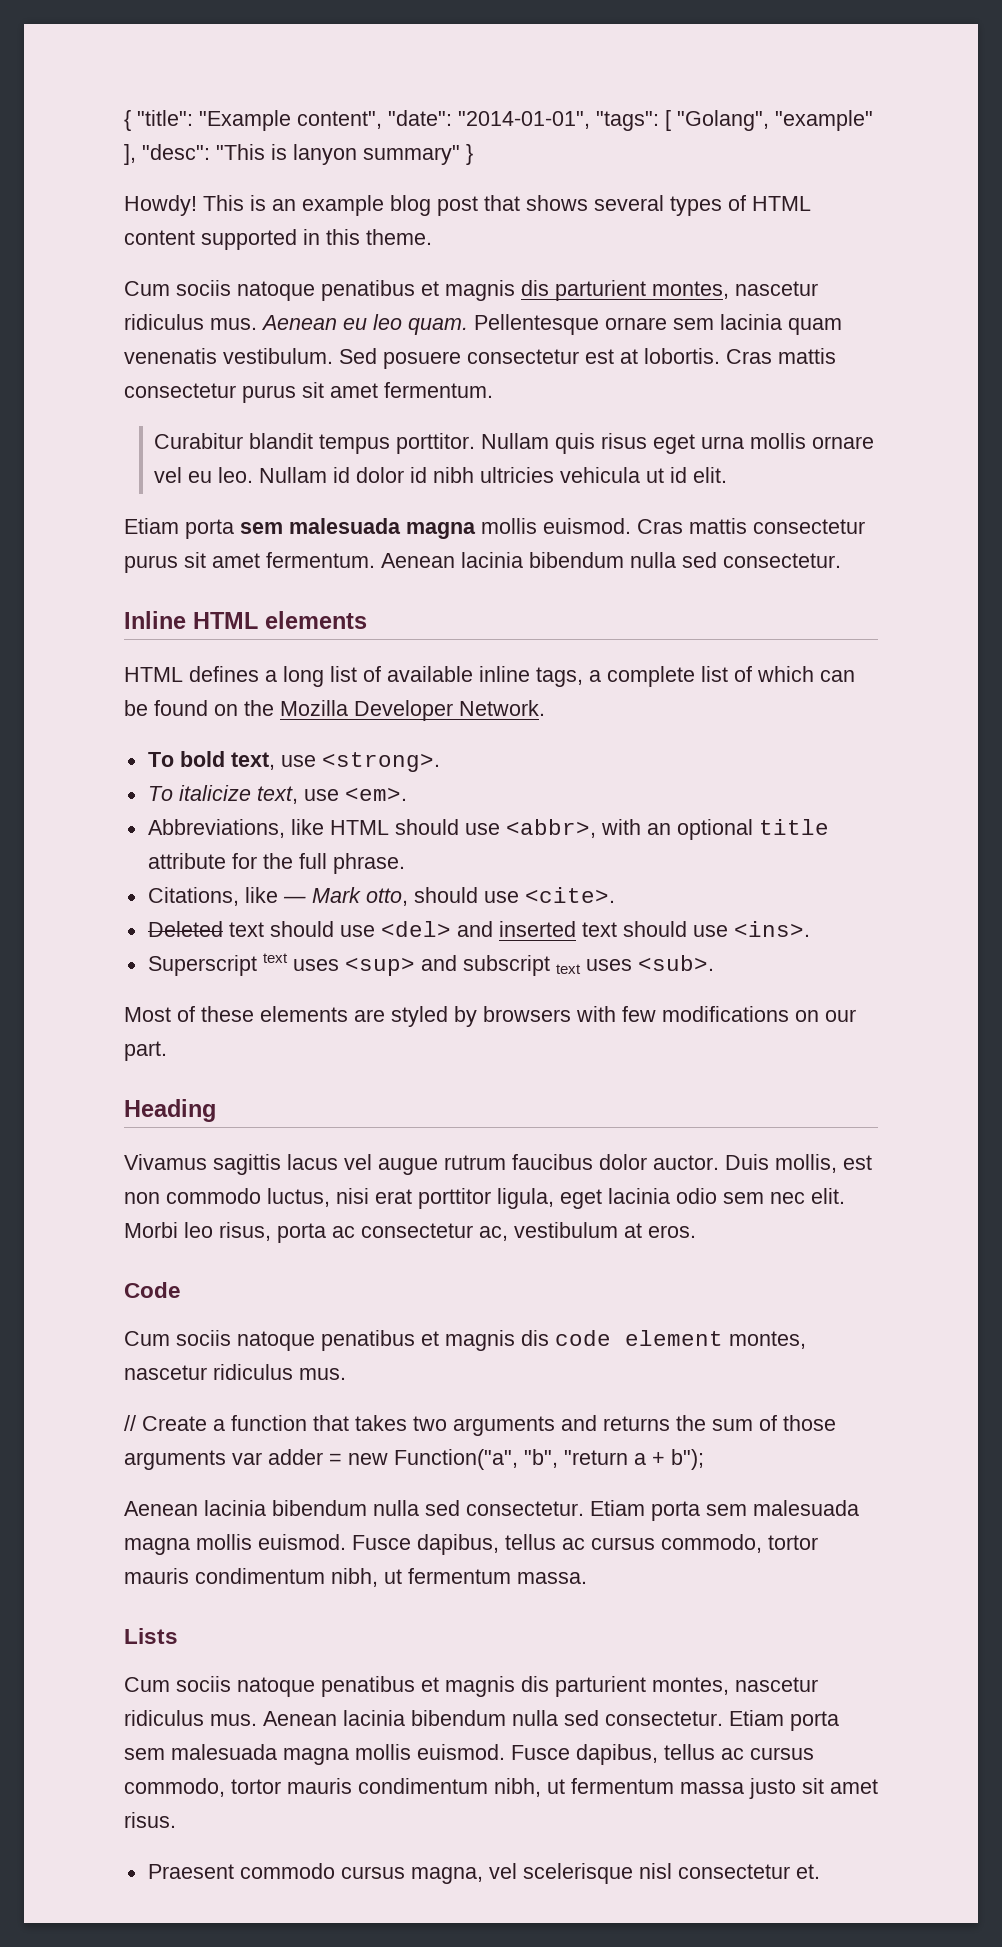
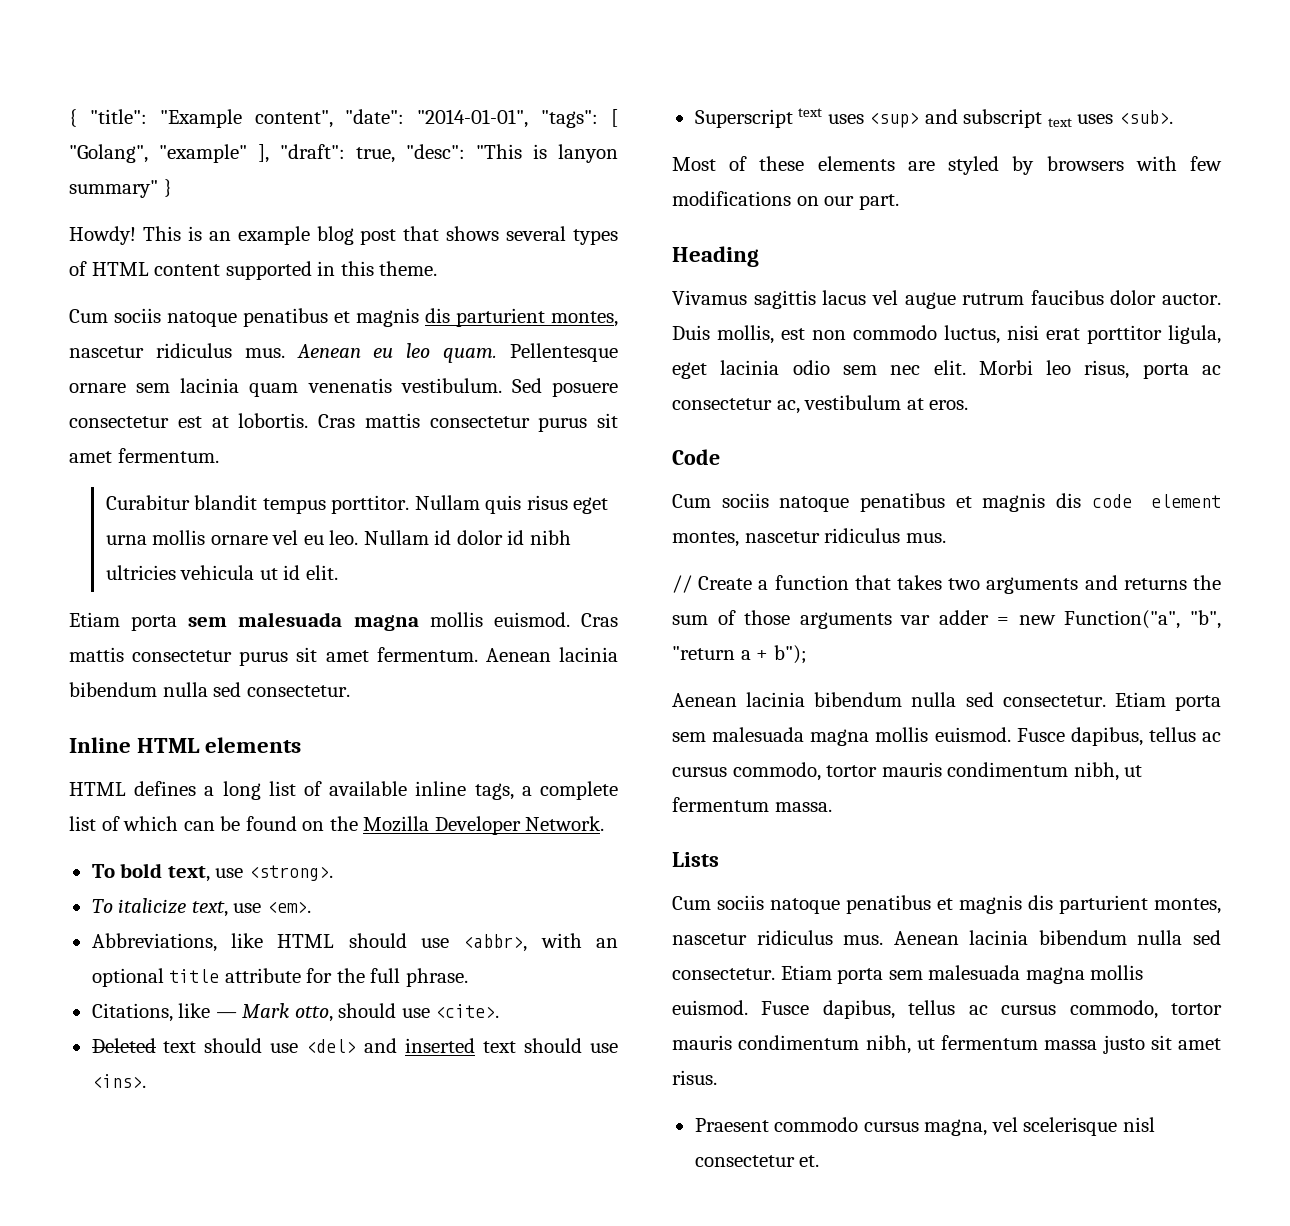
- { "title": "Example content", "date": "2014-01-01", "tags": [ "Golang", "example" ], "desc": "This is lanyon summary" }
+ { "title": "Example content", "date": "2014-01-01", "tags": [ "Golang", "example" ], "draft": true, "desc": "This is lanyon summary" }

